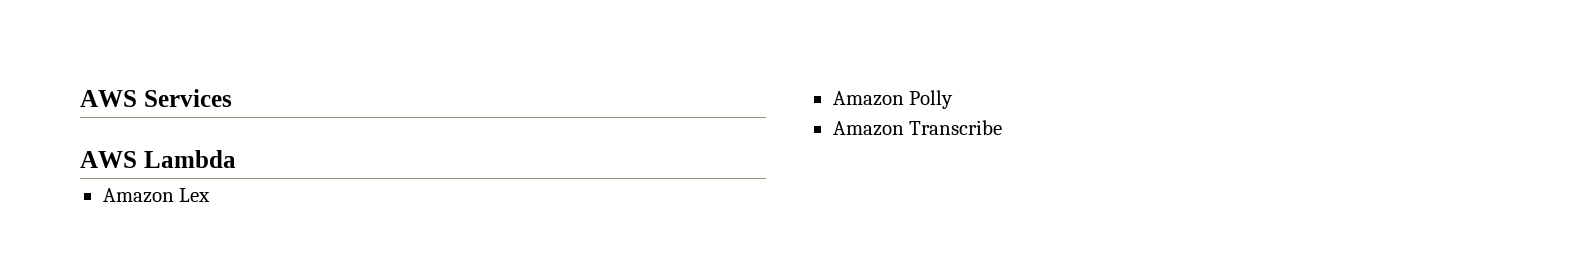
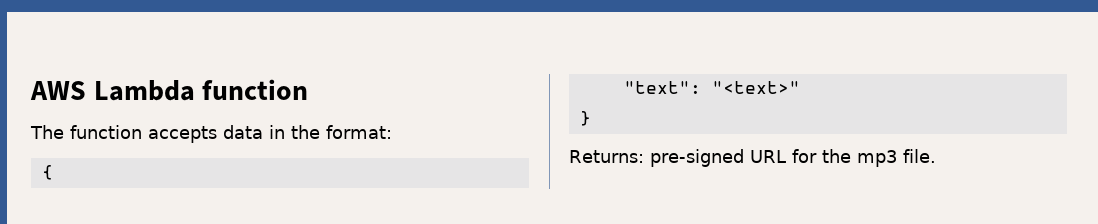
- AWS Services
- AWS Lambda
- Amazon Lex
- Amazon Polly
- Amazon Transcribe
+ AWS Lambda function
+ The function accepts data in the format:
+ {
+ "text": "<text>"
+ }
+ Returns: pre-signed URL for the mp3 file.

